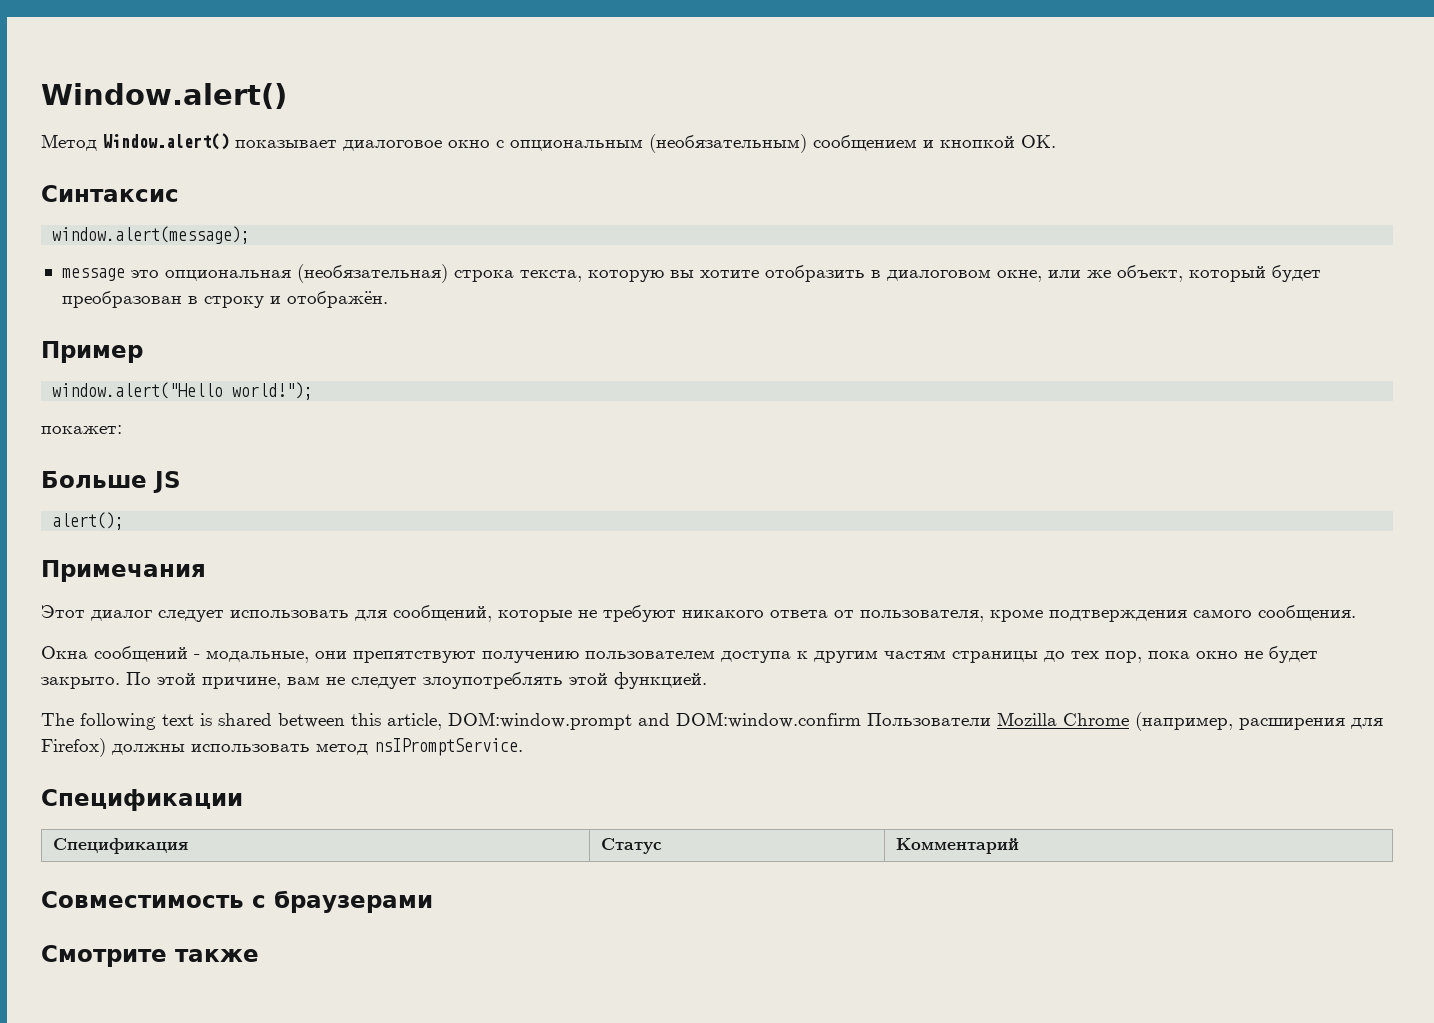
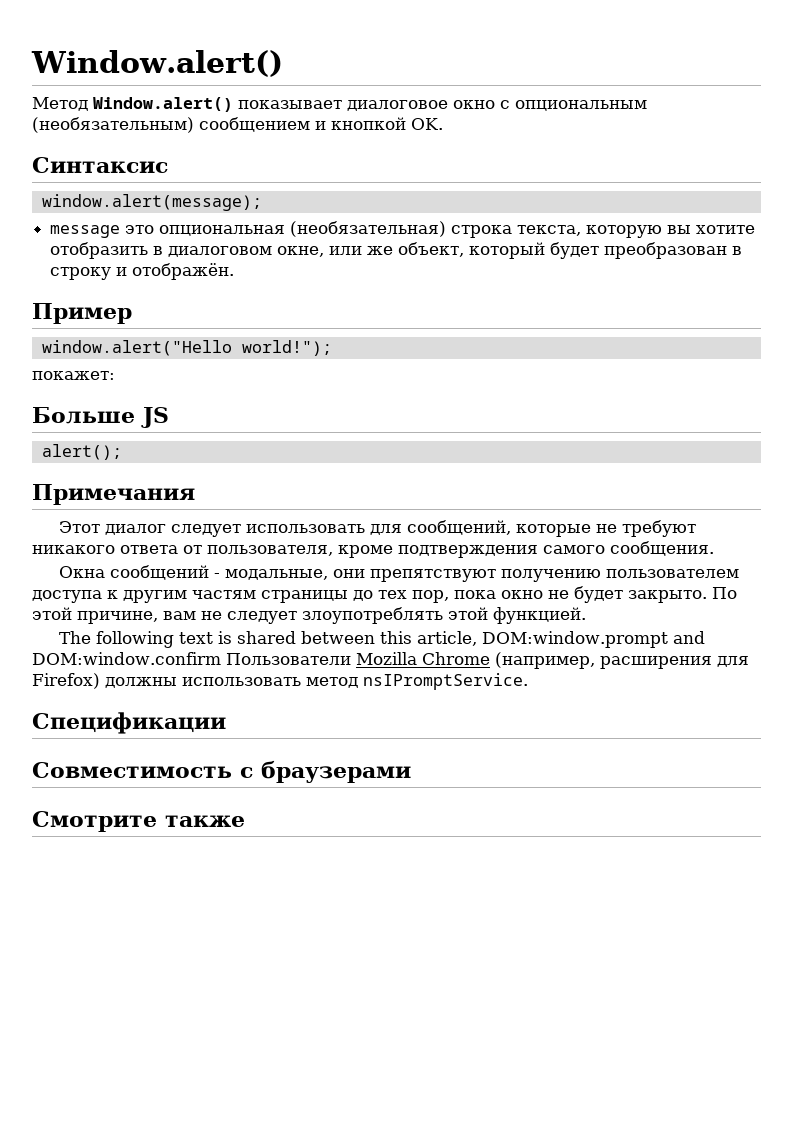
- Спецификация | Статус | Комментарий

